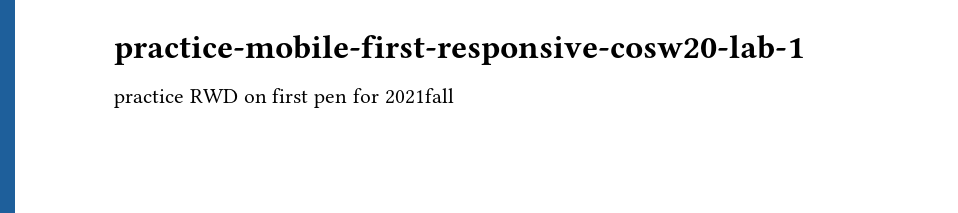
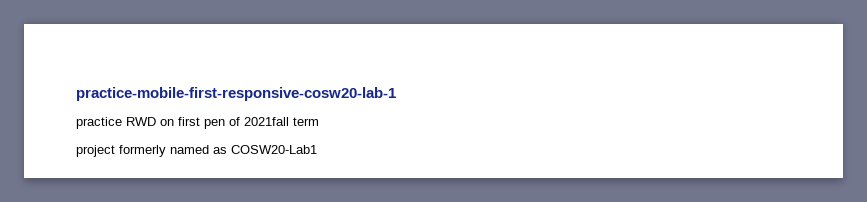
- practice RWD on first pen for 2021fall
+ practice RWD on first pen of 2021fall term
+ project formerly named as COSW20-Lab1

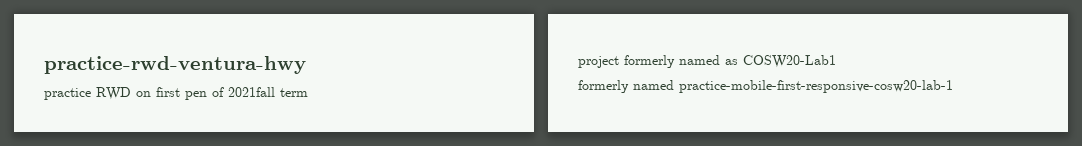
- practice-mobile-first-responsive-cosw20-lab-1
+ practice-rwd-ventura-hwy
+ formerly named practice-mobile-first-responsive-cosw20-lab-1

